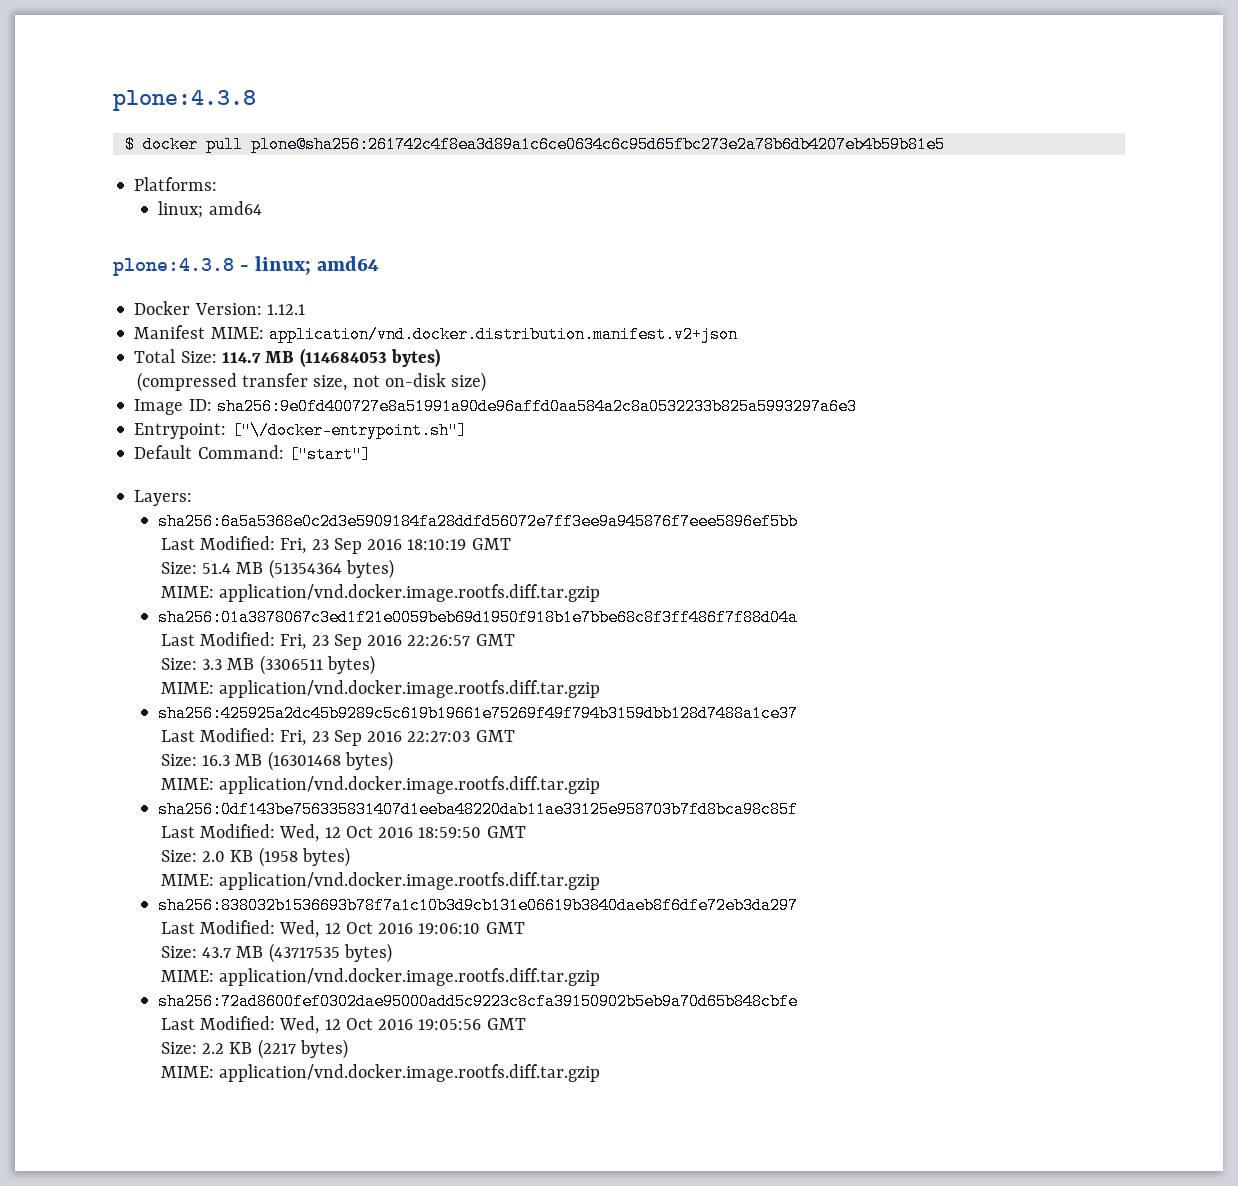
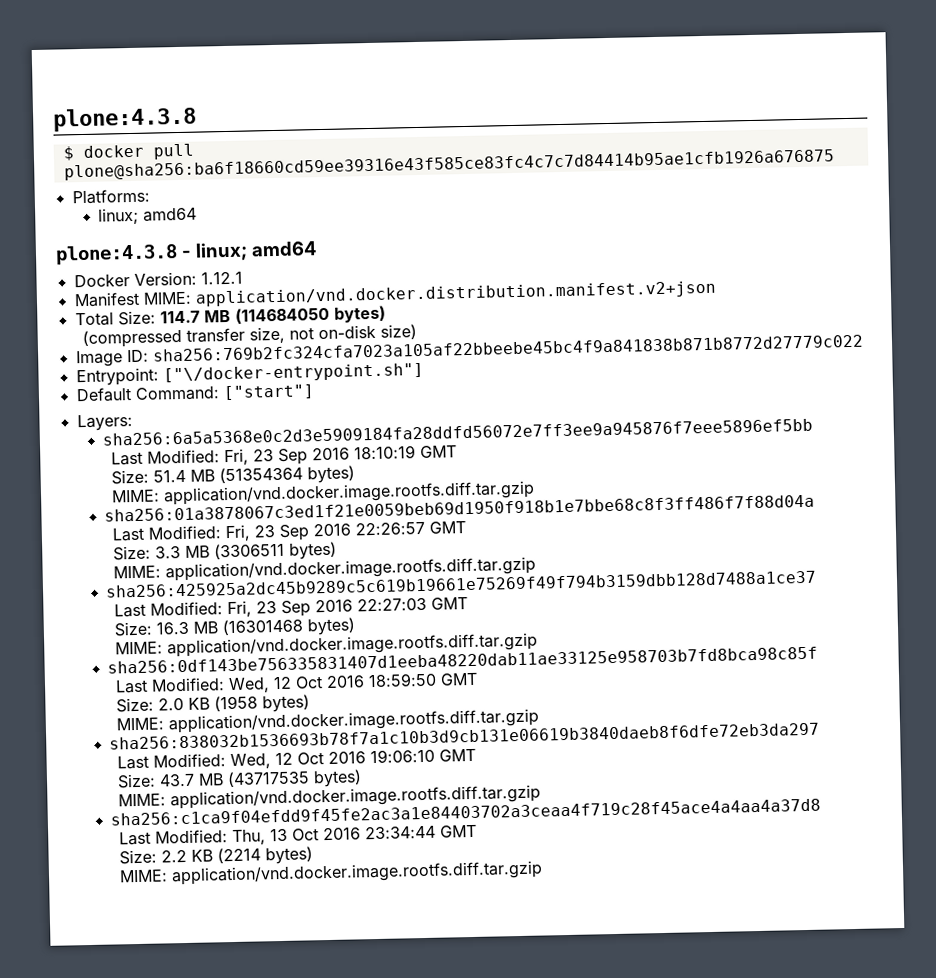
- $ docker pull plone@sha256:261742c4f8ea3d89a1c6ce0634c6c95d65fbc273e2a78b6db4207eb4b59b81e5
+ $ docker pull plone@sha256:ba6f18660cd59ee39316e43f585ce83fc4c7c7d84414b95ae1cfb1926a676875
- Total Size: 114.7 MB (114684053 bytes)
+ Total Size: 114.7 MB (114684050 bytes)
- Image ID: sha256:9e0fd400727e8a51991a90de96affd0aa584a2c8a0532233b825a5993297a6e3
+ Image ID: sha256:769b2fc324cfa7023a105af22bbeebe45bc4f9a841838b871b8772d27779c022
- sha256:72ad8600fef0302dae95000add5c9223c8cfa39150902b5eb9a70d65b848cbfe
- Last Modified: Wed, 12 Oct 2016 19:05:56 GMT
+ sha256:c1ca9f04efdd9f45fe2ac3a1e84403702a3ceaa4f719c28f45ace4a4aa4a37d8
+ Last Modified: Thu, 13 Oct 2016 23:34:44 GMT
- Size: 2.2 KB (2217 bytes)
+ Size: 2.2 KB (2214 bytes)

